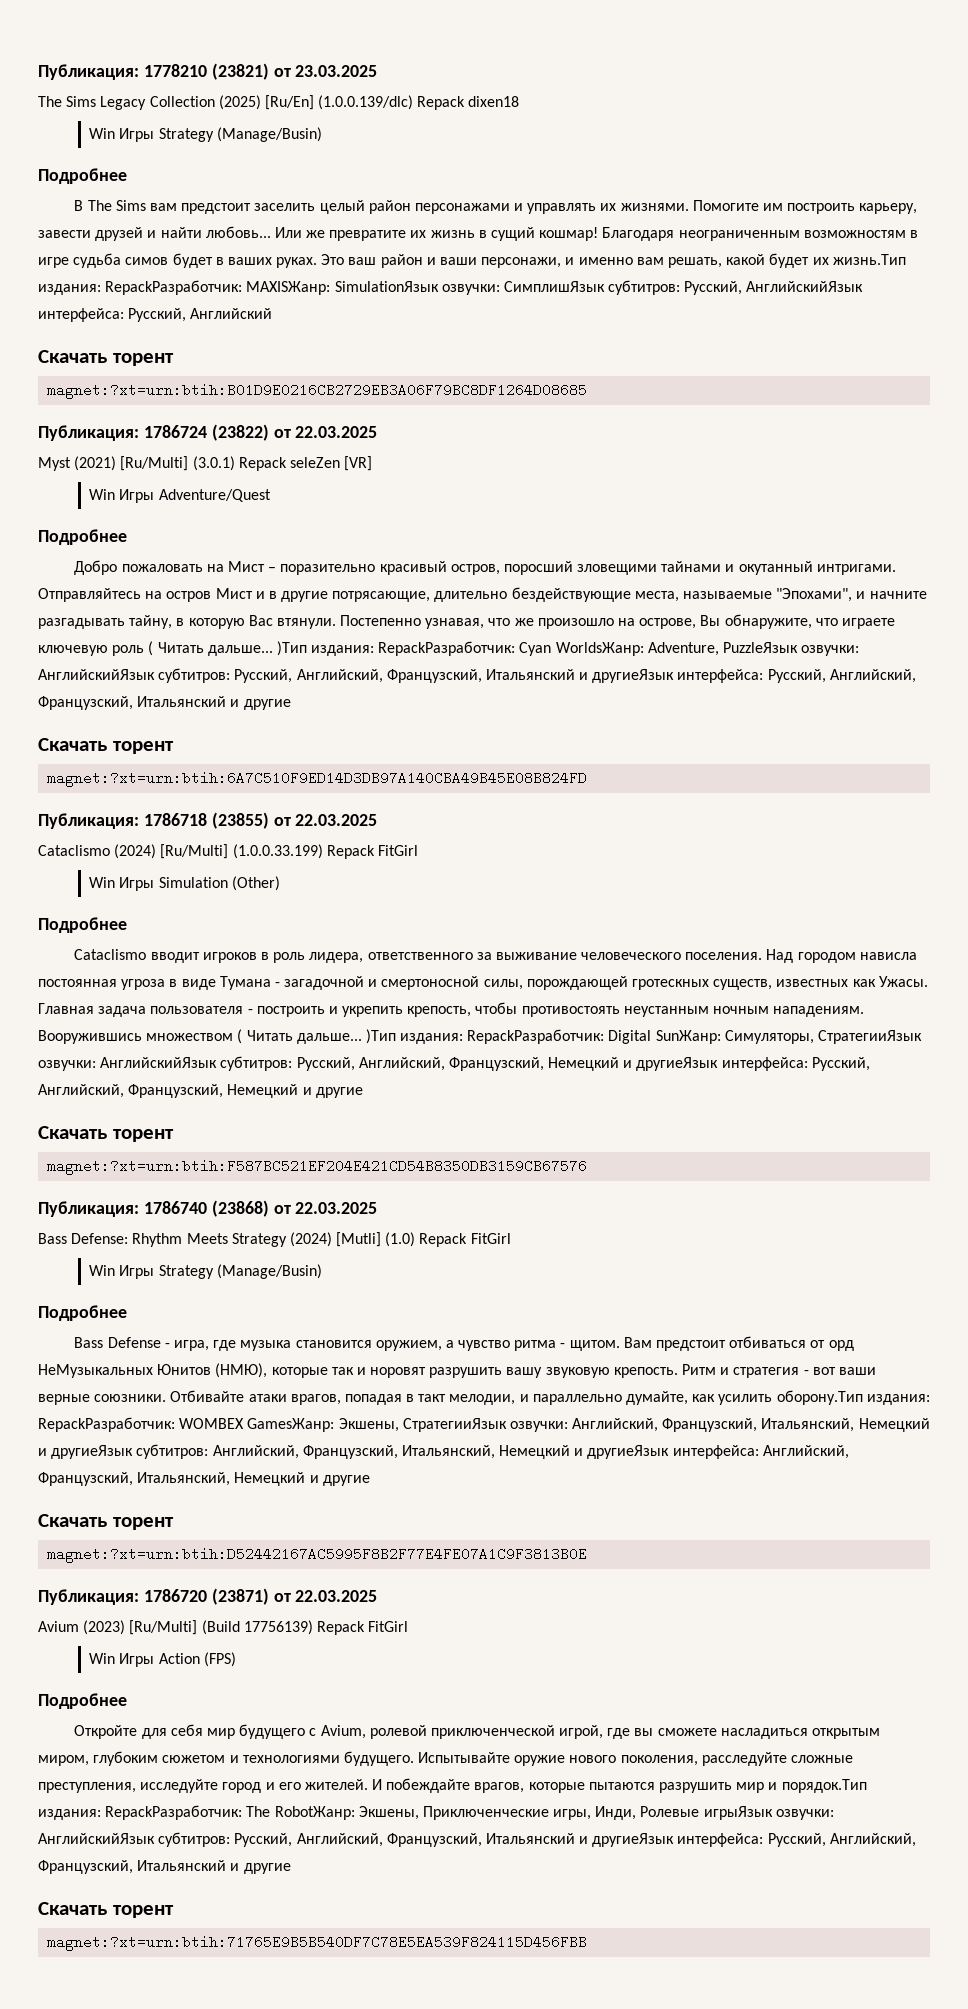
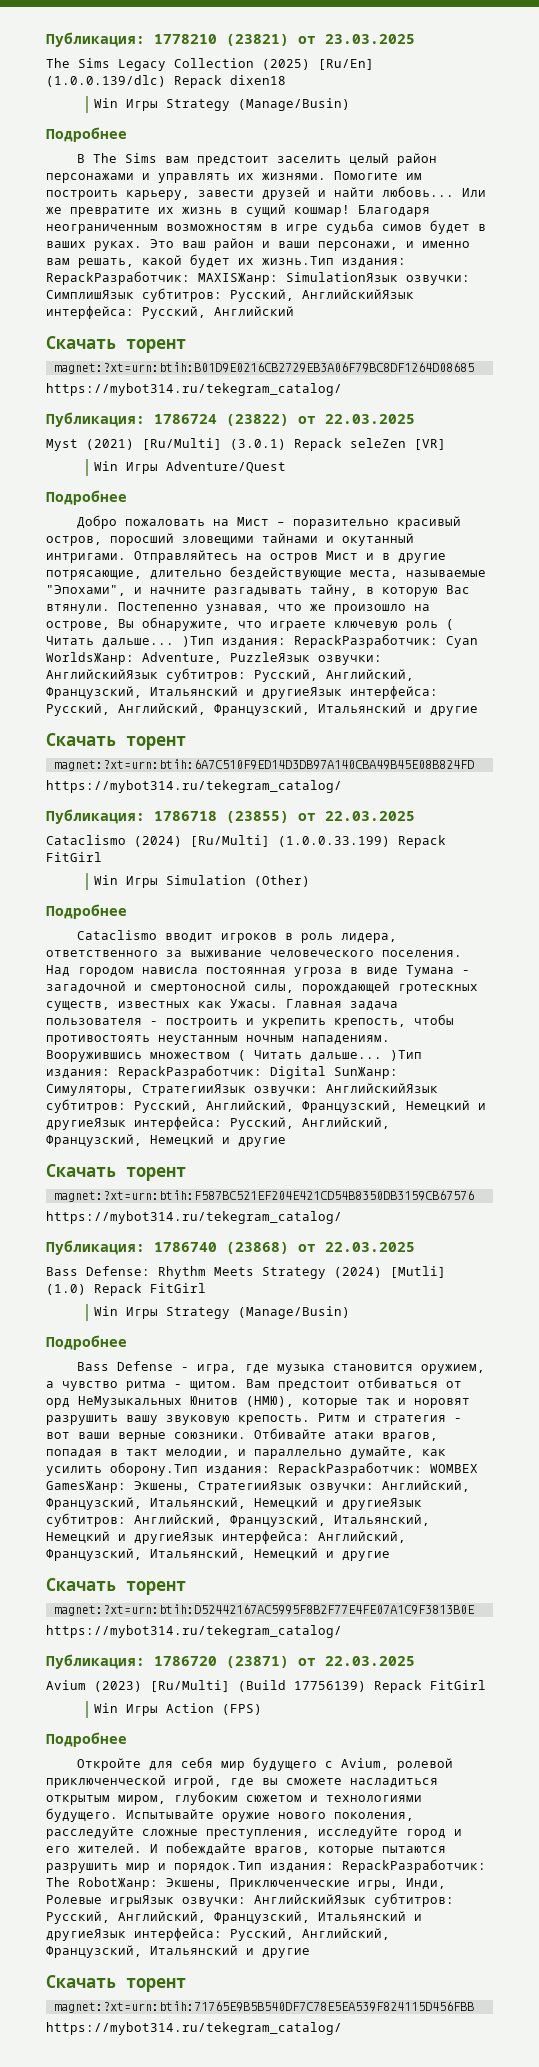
  magnet:?xt=urn:btih:B01D9E0216CB2729EB3A06F79BC8DF1264D08685
+ https://mybot314.ru/tekegram_catalog/
  magnet:?xt=urn:btih:6A7C510F9ED14D3DB97A140CBA49B45E08B824FD
+ https://mybot314.ru/tekegram_catalog/
  magnet:?xt=urn:btih:F587BC521EF204E421CD54B8350DB3159CB67576
+ https://mybot314.ru/tekegram_catalog/
  magnet:?xt=urn:btih:D52442167AC5995F8B2F77E4FE07A1C9F3813B0E
+ https://mybot314.ru/tekegram_catalog/
  magnet:?xt=urn:btih:71765E9B5B540DF7C78E5EA539F824115D456FBB
+ https://mybot314.ru/tekegram_catalog/

